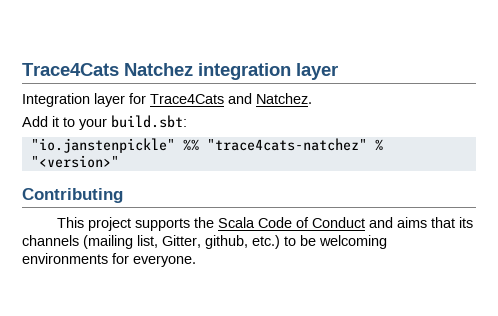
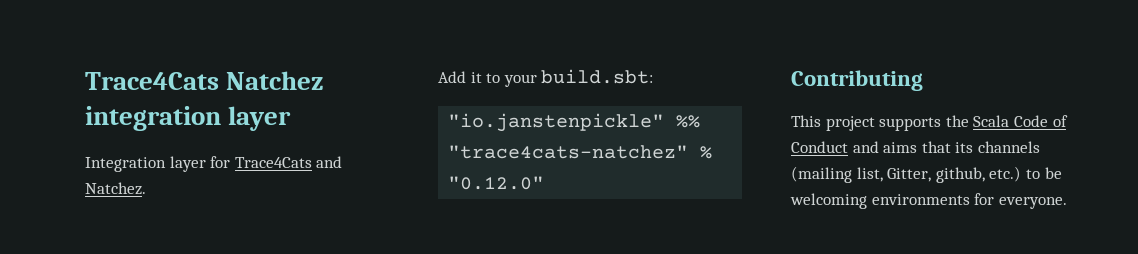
- "io.janstenpickle" %% "trace4cats-natchez" % "<version>"
+ "io.janstenpickle" %% "trace4cats-natchez" % "0.12.0"

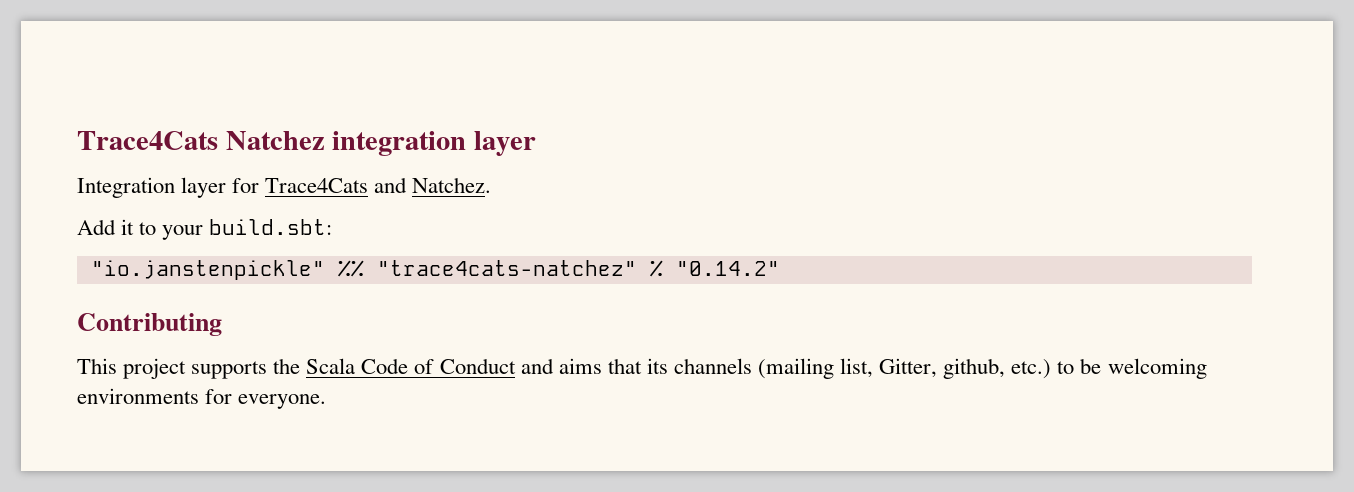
- "io.janstenpickle" %% "trace4cats-natchez" % "0.12.0"
+ "io.janstenpickle" %% "trace4cats-natchez" % "0.14.2"

